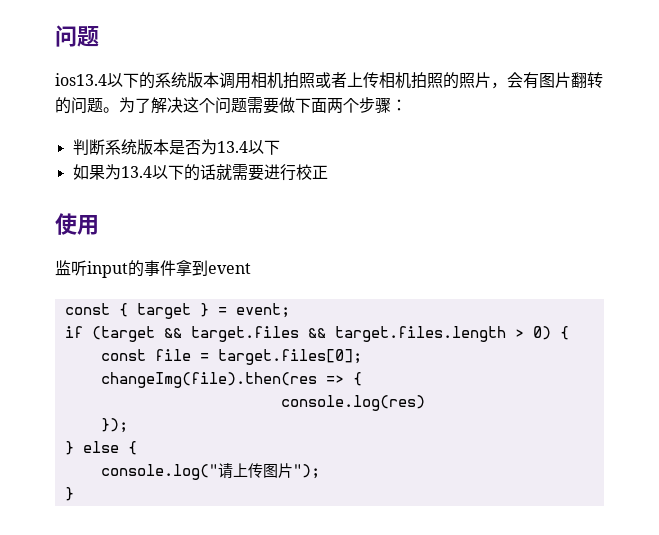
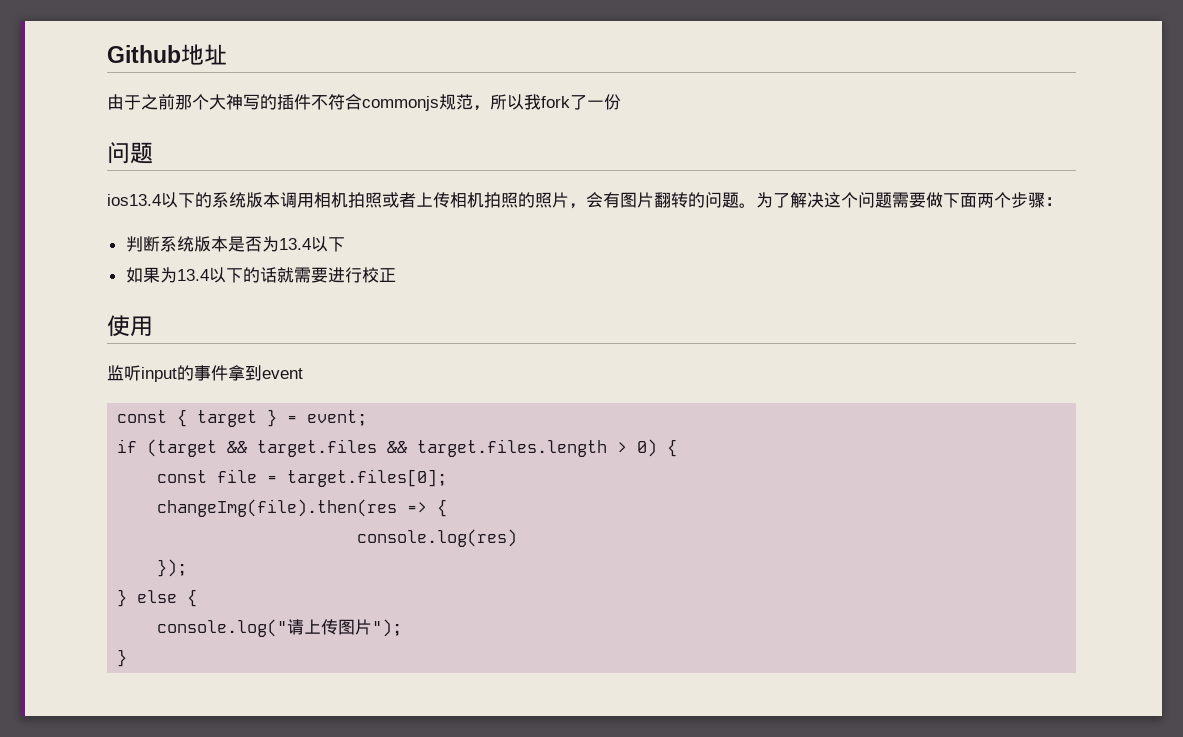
+ Github地址
+ 由于之前那个大神写的插件不符合commonjs规范，所以我fork了一份

